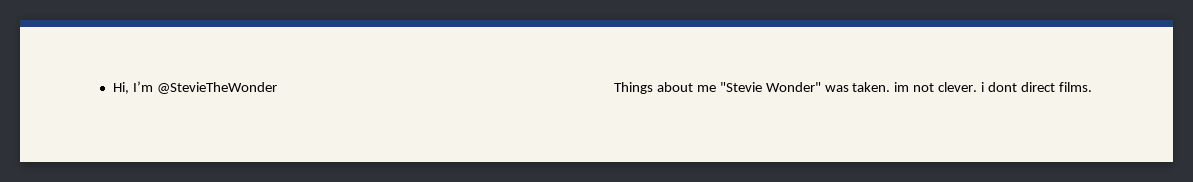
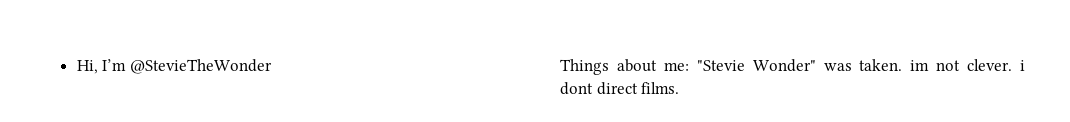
- Things about me "Stevie Wonder" was taken. im not clever. i dont direct films.
+ Things about me: "Stevie Wonder" was taken. im not clever. i dont direct films.

